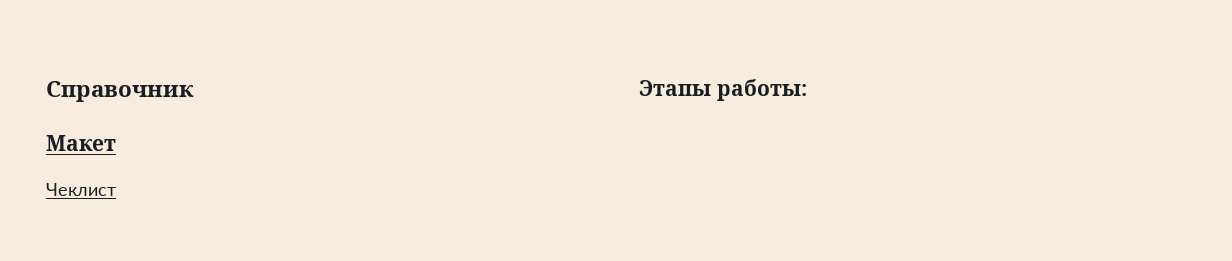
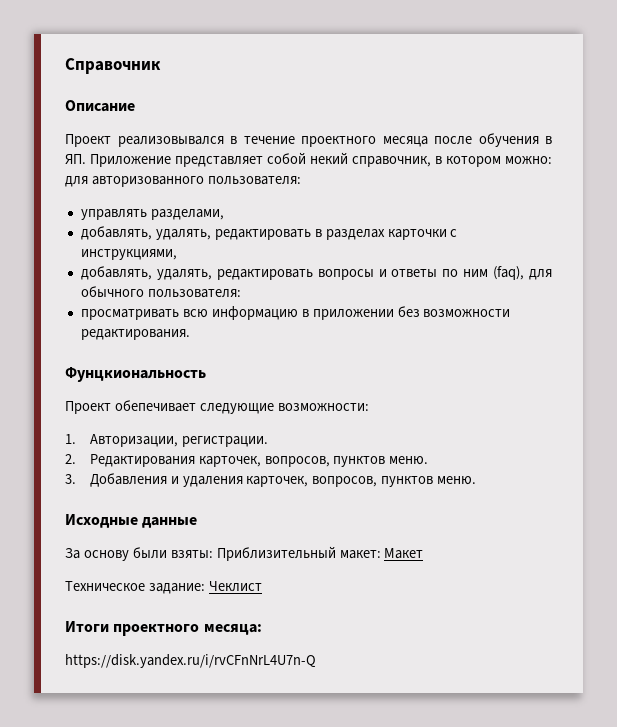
- Макет
+ Описание
+ Проект реализовывался в течение проектного месяца после обучения в ЯП. Приложение представляет собой некий справочник, в котором можно: для авторизованного пользователя:
+ управлять разделами,
+ добавлять, удалять, редактировать в разделах карточки с инструкциями,
+ добавлять, удалять, редактировать вопросы и ответы по ним (faq), для обычного пользователя:
+ просматривать всю информацию в приложении без возможности редактирования.
+ Фунцкиональность
+ Проект обепечивает следующие возможности:
+ 1. Авторизации, регистрации.
+ 2. Редактирования карточек, вопросов, пунктов меню.
+ 3. Добавления и удаления карточек, вопросов, пунктов меню.
+ Исходные данные
+ За основу были взяты: Приблизительный макет: Макет
- Чеклист
+ Техническое задание: Чеклист
- Этапы работы:
+ Итоги проектного месяца:
+ https://disk.yandex.ru/i/rvCFnNrL4U7n-Q

